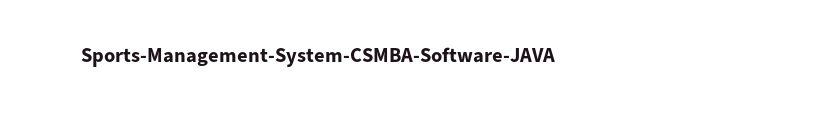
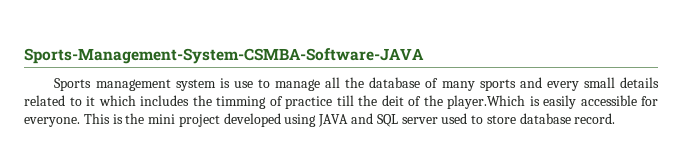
+ Sports management system is use to manage all the database of many sports and every small details related to it which includes the timming of practice till the deit of the player.Which is easily accessible for everyone. This is the mini project developed using JAVA and SQL server used to store database record.

